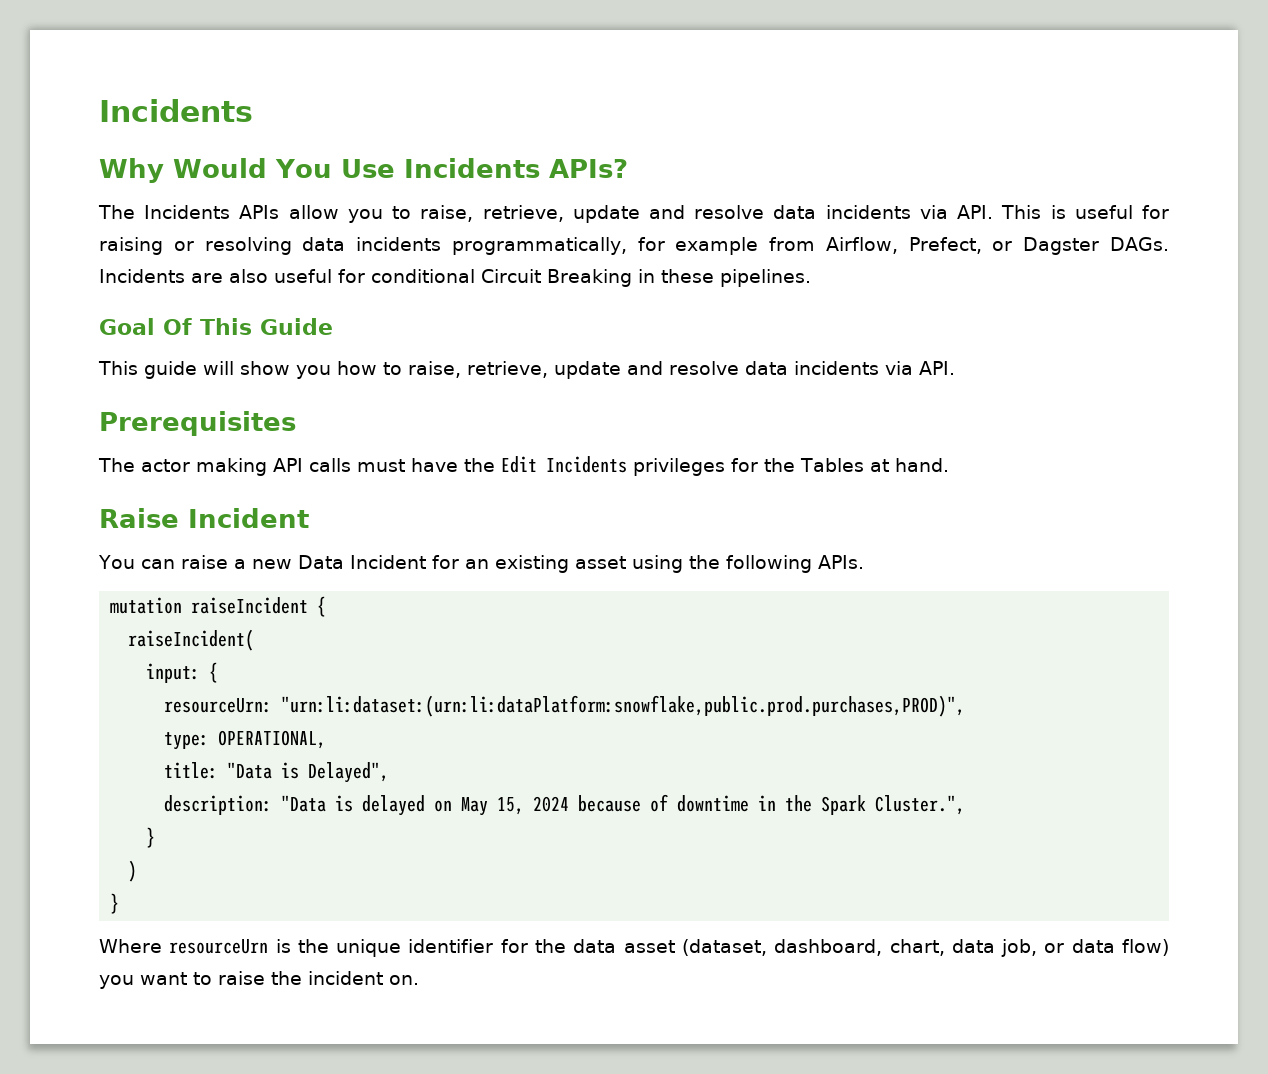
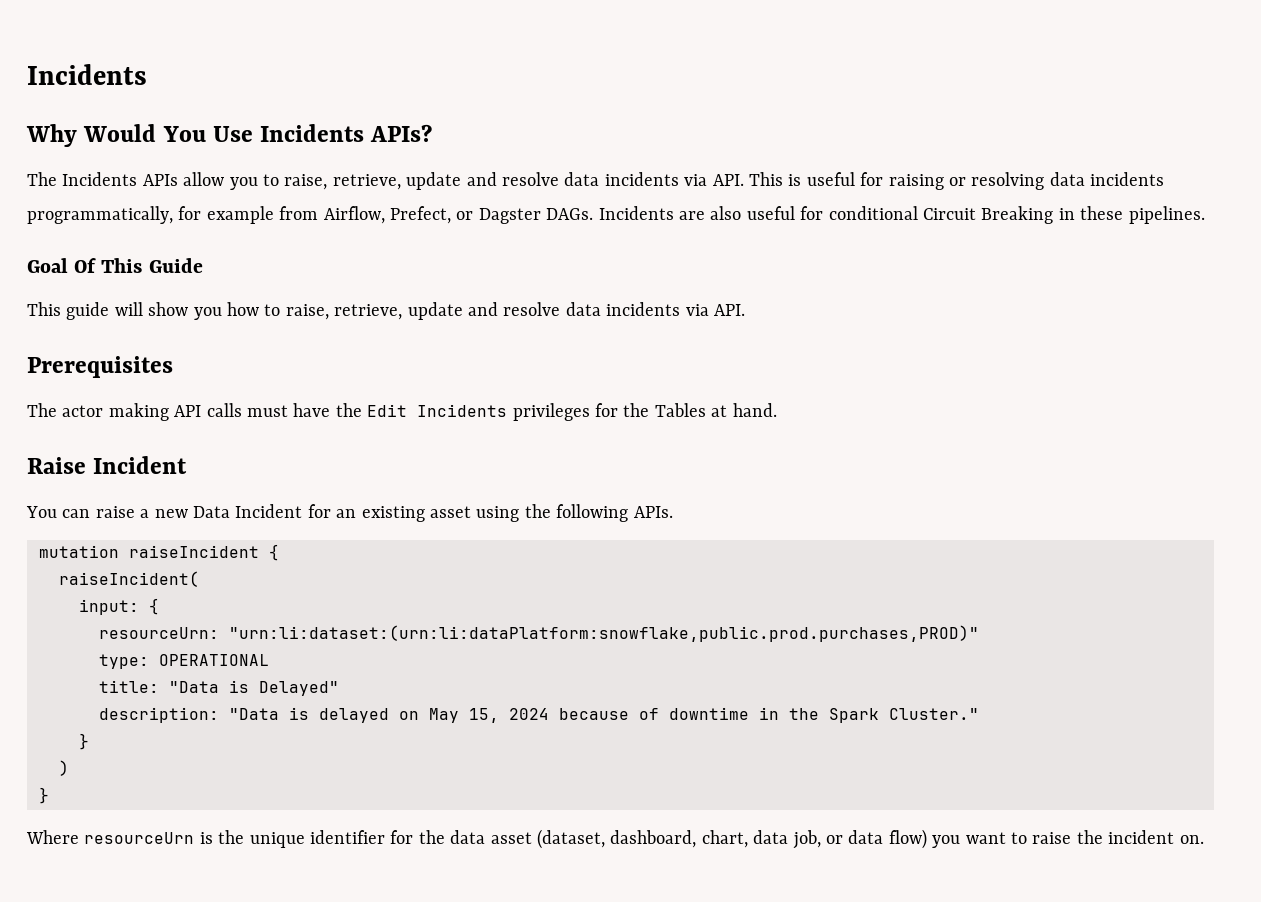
- resourceUrn: "urn:li:dataset:(urn:li:dataPlatform:snowflake,public.prod.purchases,PROD)",
+ resourceUrn: "urn:li:dataset:(urn:li:dataPlatform:snowflake,public.prod.purchases,PROD)"
- type: OPERATIONAL,
+ type: OPERATIONAL
- title: "Data is Delayed",
+ title: "Data is Delayed"
- description: "Data is delayed on May 15, 2024 because of downtime in the Spark Cluster.",
+ description: "Data is delayed on May 15, 2024 because of downtime in the Spark Cluster."

